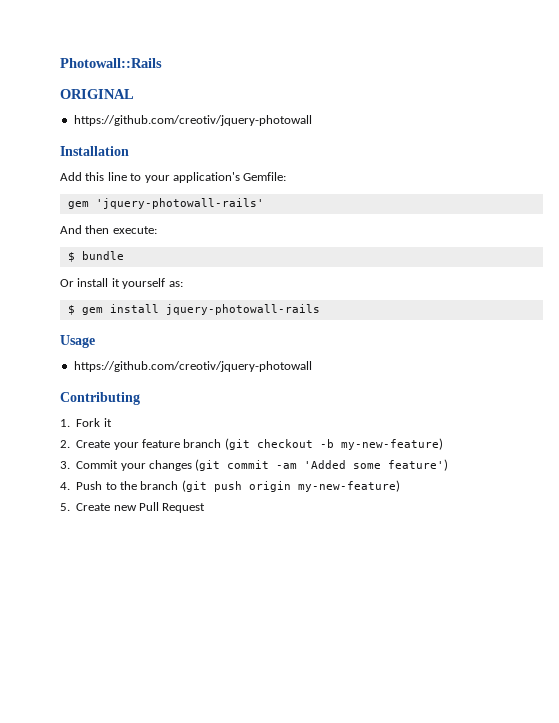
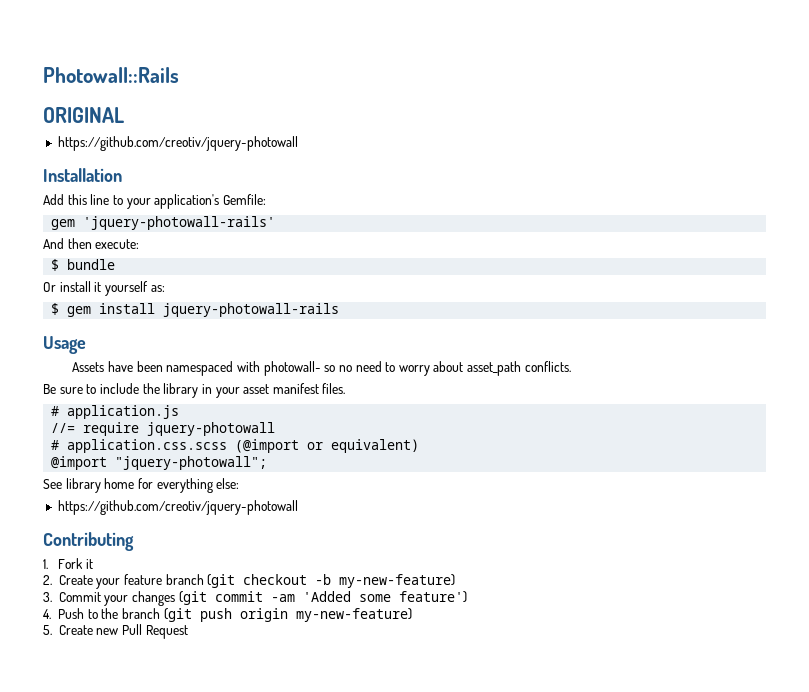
+ Assets have been namespaced with photowall- so no need to worry about asset_path conflicts.
+ Be sure to include the library in your asset manifest files.
+ # application.js
+ //= require jquery-photowall
+ # application.css.scss (@import or equivalent)
+ @import "jquery-photowall";
+ See library home for everything else:

